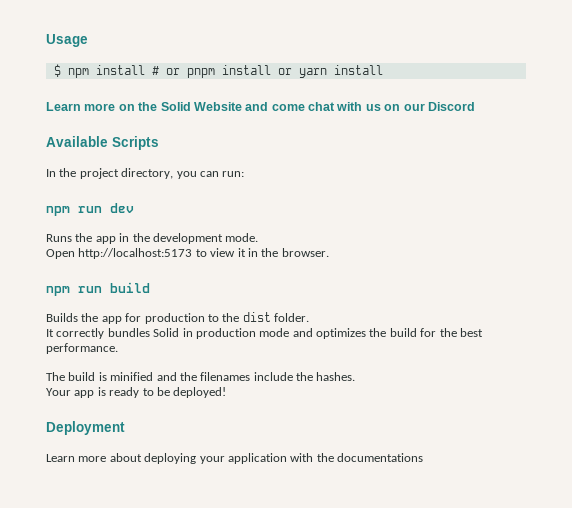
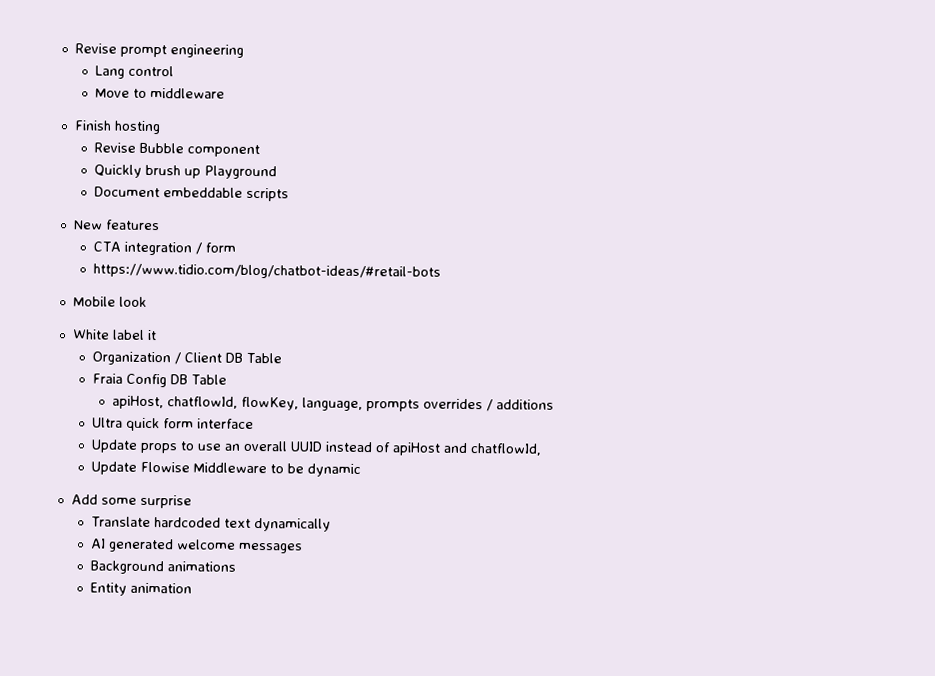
- Usage
- $ npm install # or pnpm install or yarn install
- Learn more on the Solid Website and come chat with us on our Discord
- Available Scripts
- In the project directory, you can run:
- npm run dev
- Runs the app in the development mode.
- Open http://localhost:5173 to view it in the browser.
- npm run build
- Builds the app for production to the dist folder.
- It correctly bundles Solid in production mode and optimizes the build for the best performance.
- The build is minified and the filenames include the hashes.
- Your app is ready to be deployed!
- Deployment
- Learn more about deploying your application with the documentations
+ Revise prompt engineering
+ Lang control
+ Move to middleware
+ Finish hosting
+ Revise Bubble component
+ Quickly brush up Playground
+ Document embeddable scripts
+ New features
+ CTA integration / form
+ https://www.tidio.com/blog/chatbot-ideas/#retail-bots
+ Mobile look
+ White label it
+ Organization / Client DB Table
+ Fraia Config DB Table
+ apiHost, chatflowId, flowKey, language, prompts overrides / additions
+ Ultra quick form interface
+ Update props to use an overall UUID instead of apiHost and chatflowId,
+ Update Flowise Middleware to be dynamic
+ Add some surprise
+ Translate hardcoded text dynamically
+ AI generated welcome messages
+ Background animations
+ Entity animation

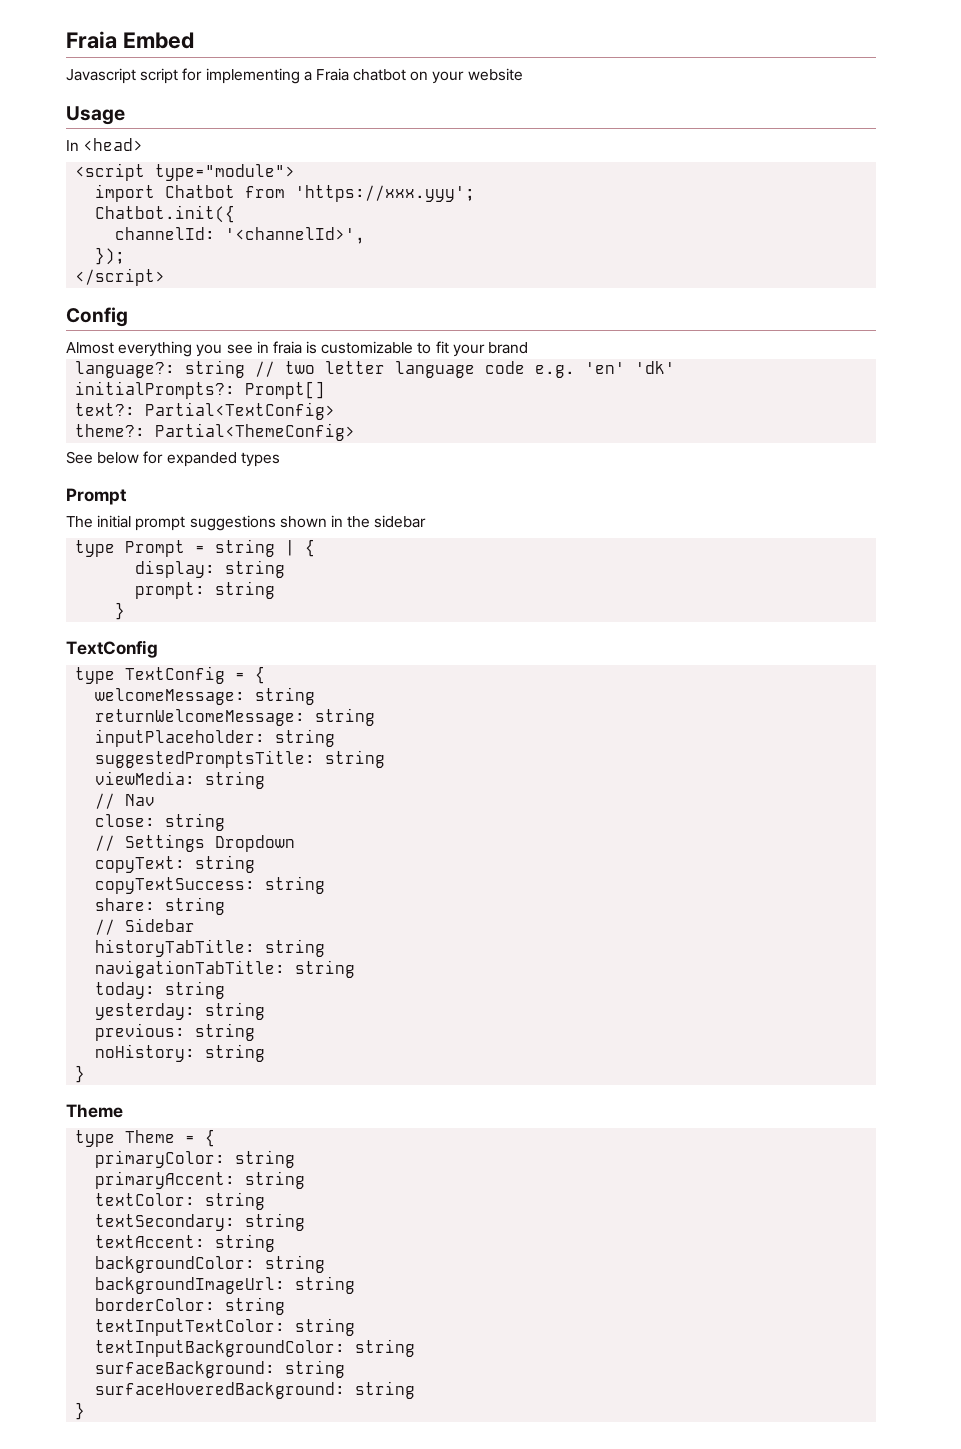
- Revise prompt engineering
- Lang control
- Move to middleware
- Finish hosting
- Revise Bubble component
- Quickly brush up Playground
- Document embeddable scripts
- New features
- CTA integration / form
- https://www.tidio.com/blog/chatbot-ideas/#retail-bots
- Mobile look
- White label it
- Organization / Client DB Table
- Fraia Config DB Table
- apiHost, chatflowId, flowKey, language, prompts overrides / additions
- Ultra quick form interface
- Update props to use an overall UUID instead of apiHost and chatflowId,
- Update Flowise Middleware to be dynamic
- Add some surprise
- Translate hardcoded text dynamically
- AI generated welcome messages
- Background animations
- Entity animation
+ Fraia Embed
+ Javascript script for implementing a Fraia chatbot on your website
+ Usage
+ In <head>
+ <script type="module">
+ import Chatbot from 'https://xxx.yyy';
+ Chatbot.init({
+ channelId: '<channelId>',
+ });
+ </script>
+ Config
+ Almost everything you see in fraia is customizable to fit your brand
+ language?: string // two letter language code e.g. 'en' 'dk'
+ initialPrompts?: Prompt[]
+ text?: Partial<TextConfig>
+ theme?: Partial<ThemeConfig>
+ See below for expanded types
+ Prompt
+ The initial prompt suggestions shown in the sidebar
+ type Prompt = string | {
+ display: string
+ prompt: string
+ }
+ TextConfig
+ type TextConfig = {
+ welcomeMessage: string
+ returnWelcomeMessage: string
+ inputPlaceholder: string
+ suggestedPromptsTitle: string
+ viewMedia: string
+ // Nav
+ close: string
+ // Settings Dropdown
+ copyText: string
+ copyTextSuccess: string
+ share: string
+ // Sidebar
+ historyTabTitle: string
+ navigationTabTitle: string
+ today: string
+ yesterday: string
+ previous: string
+ noHistory: string
+ }
+ Theme
+ type Theme = {
+ primaryColor: string
+ primaryAccent: string
+ textColor: string
+ textSecondary: string
+ textAccent: string
+ backgroundColor: string
+ backgroundImageUrl: string
+ borderColor: string
+ textInputTextColor: string
+ textInputBackgroundColor: string
+ surfaceBackground: string
+ surfaceHoveredBackground: string
+ }

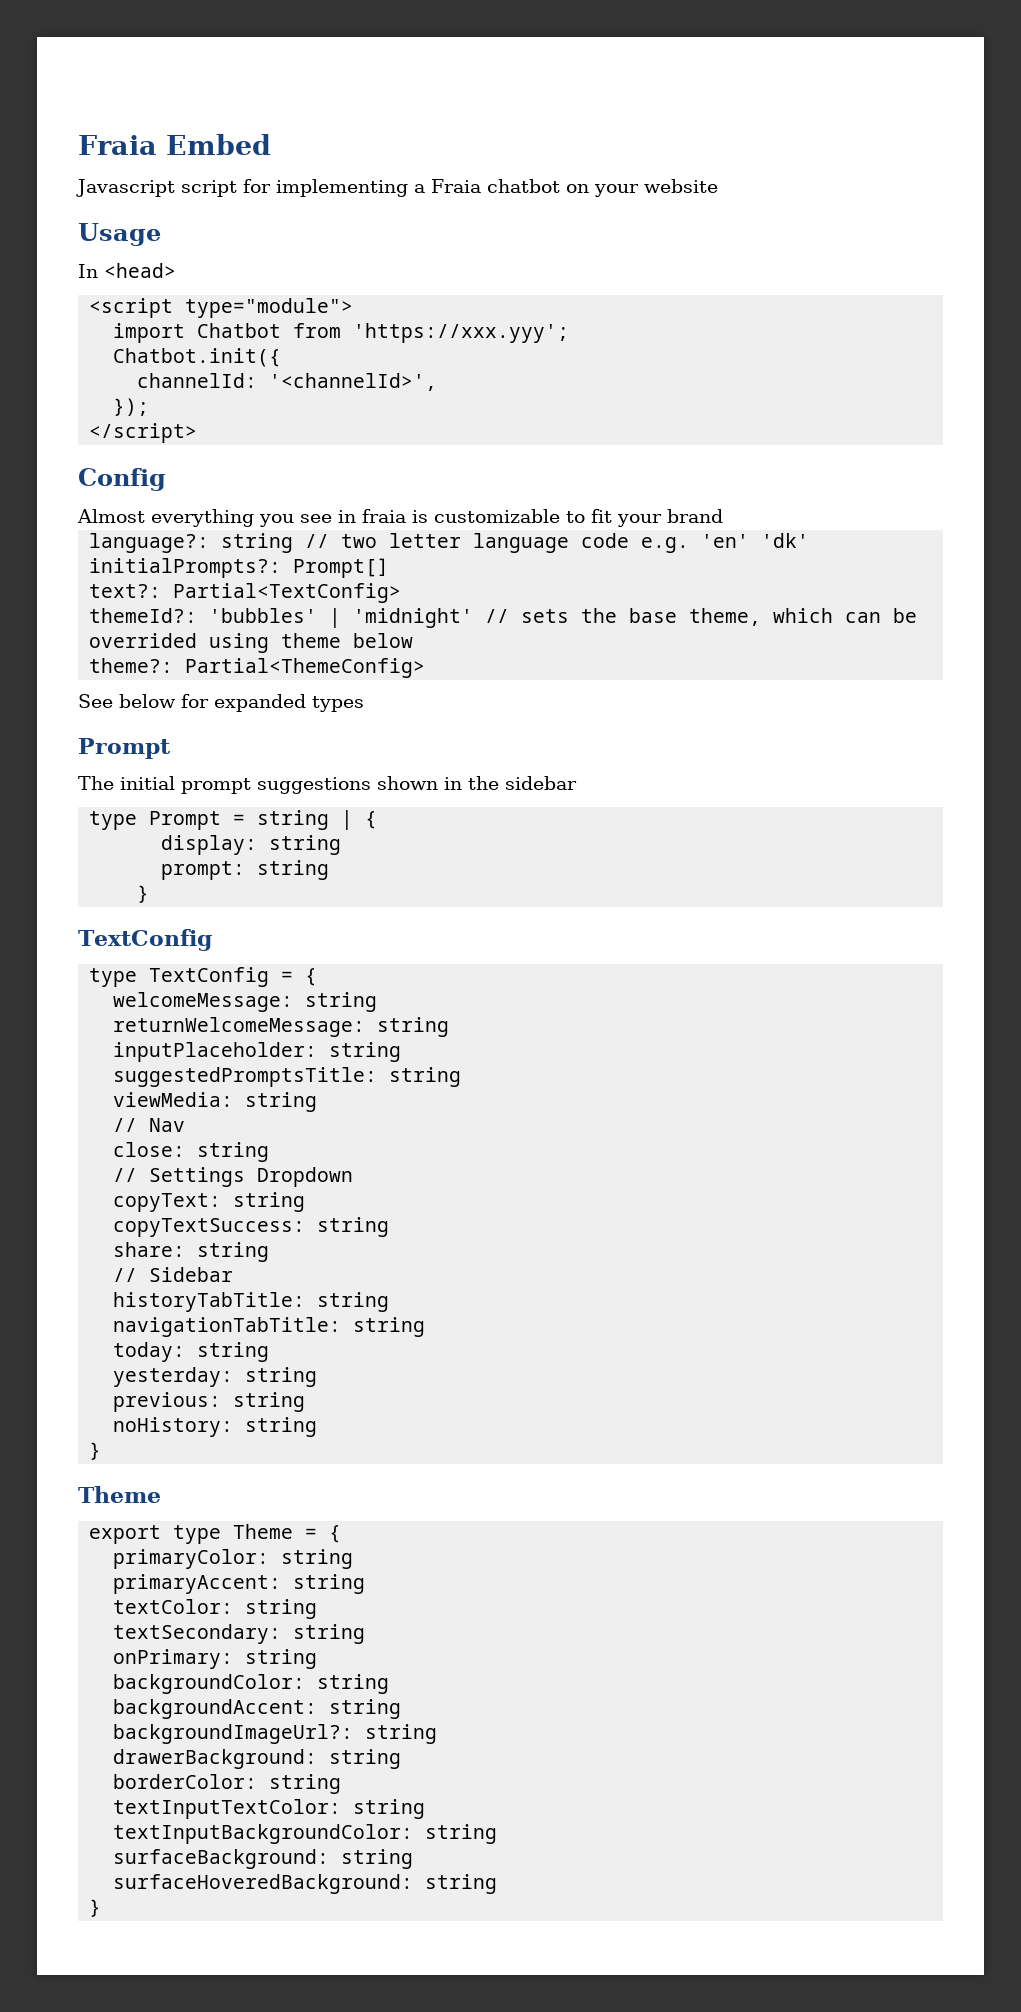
+ themeId?: 'bubbles' | 'midnight' // sets the base theme, which can be overrided using theme below
- type Theme = {
+ export type Theme = {
- textAccent: string
+ onPrimary: string
- backgroundImageUrl: string
+ backgroundAccent: string
+ backgroundImageUrl?: string
+ drawerBackground: string

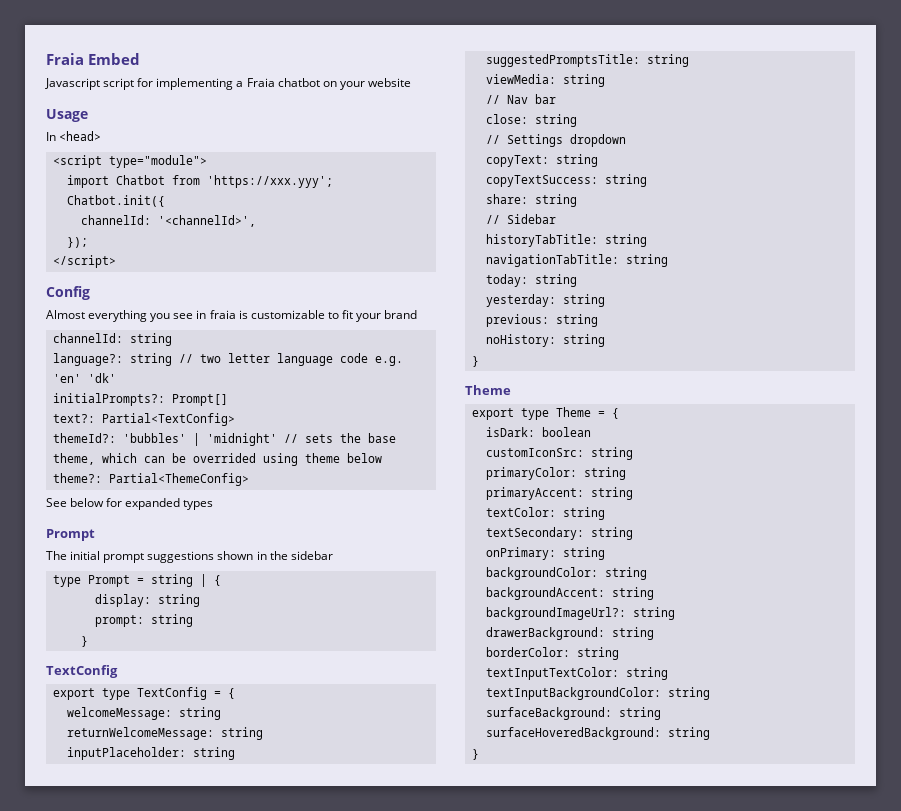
+ channelId: string
- type TextConfig = {
+ export type TextConfig = {
- // Nav
+ // Nav bar
- // Settings Dropdown
+ // Settings dropdown
+ isDark: boolean
+ customIconSrc: string

